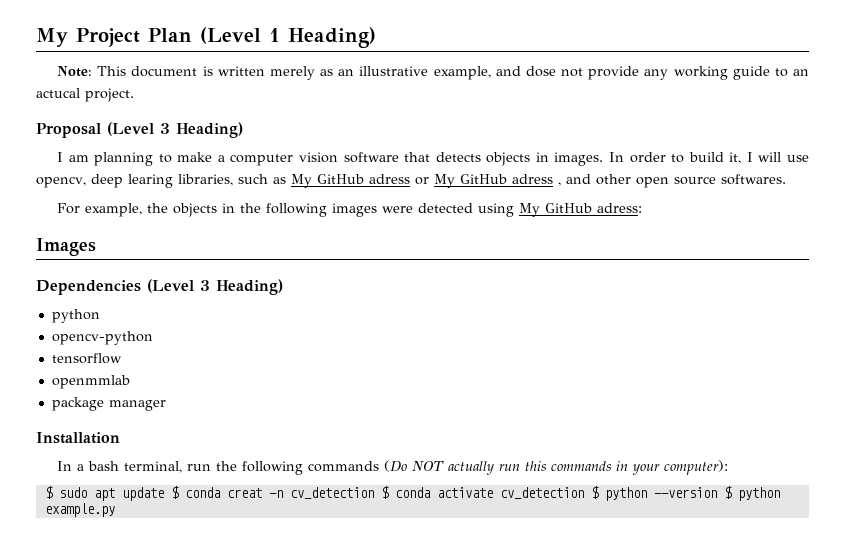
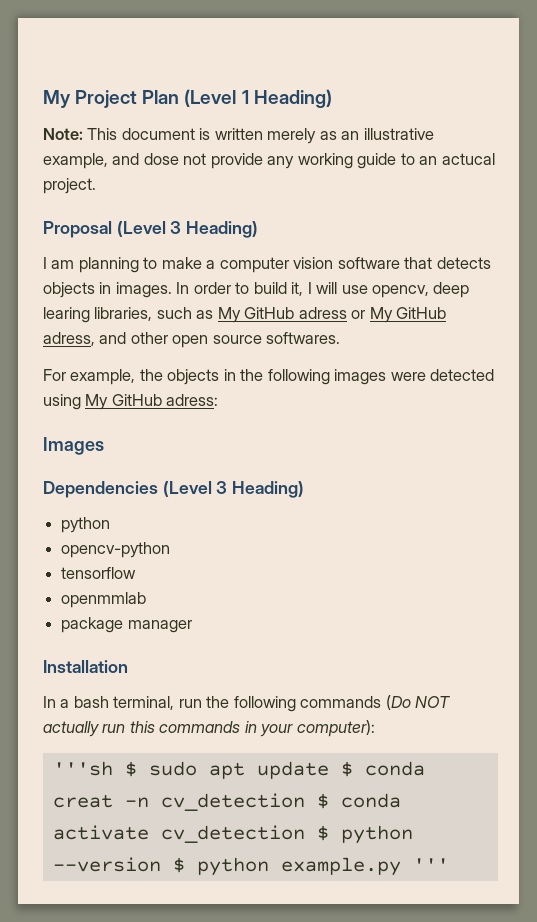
- In order to build it, I will use opencv, deep learing libraries, such as My GitHub adress or My GitHub adress , and other open source softwares.
+ In order to build it, I will use opencv, deep learing libraries, such as My GitHub adress or My GitHub adress, and other open source softwares.
- $ sudo apt update $ conda creat -n cv_detection $ conda activate cv_detection $ python --version $ python example.py
+ '''sh $ sudo apt update $ conda creat -n cv_detection $ conda activate cv_detection $ python --version $ python example.py '''

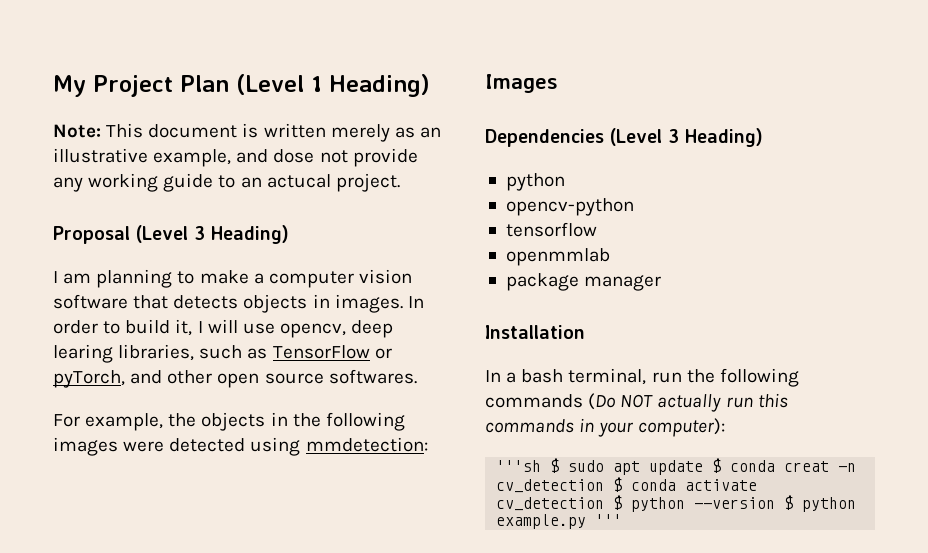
- In order to build it, I will use opencv, deep learing libraries, such as My GitHub adress or My GitHub adress, and other open source softwares.
+ In order to build it, I will use opencv, deep learing libraries, such as TensorFlow or pyTorch, and other open source softwares.
- For example, the objects in the following images were detected using My GitHub adress:
+ For example, the objects in the following images were detected using mmdetection:

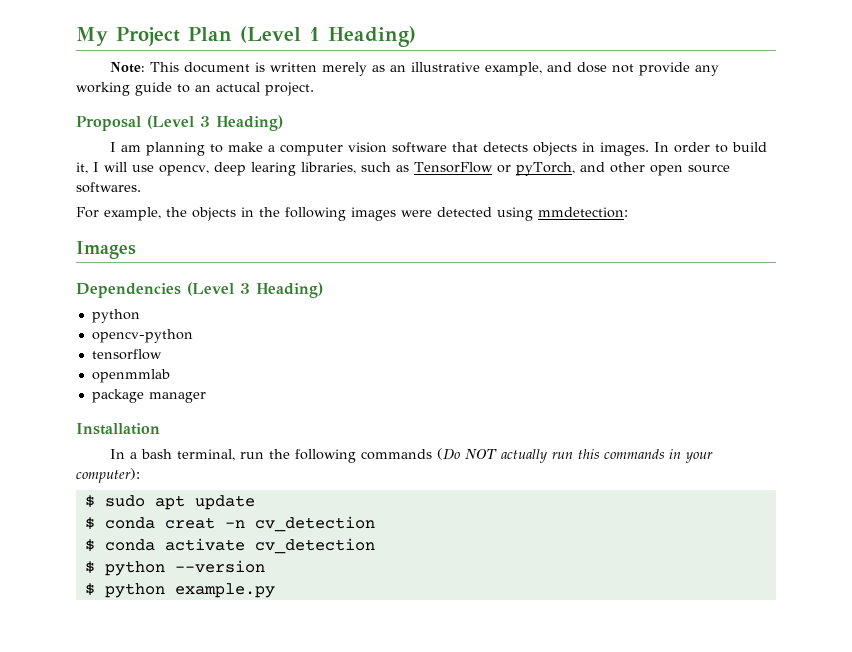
- '''sh $ sudo apt update $ conda creat -n cv_detection $ conda activate cv_detection $ python --version $ python example.py '''
+ $ sudo apt update
+ $ conda creat -n cv_detection
+ $ conda activate cv_detection
+ $ python --version
+ $ python example.py

